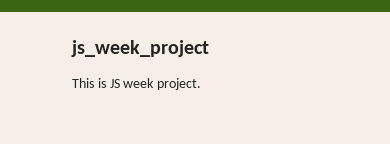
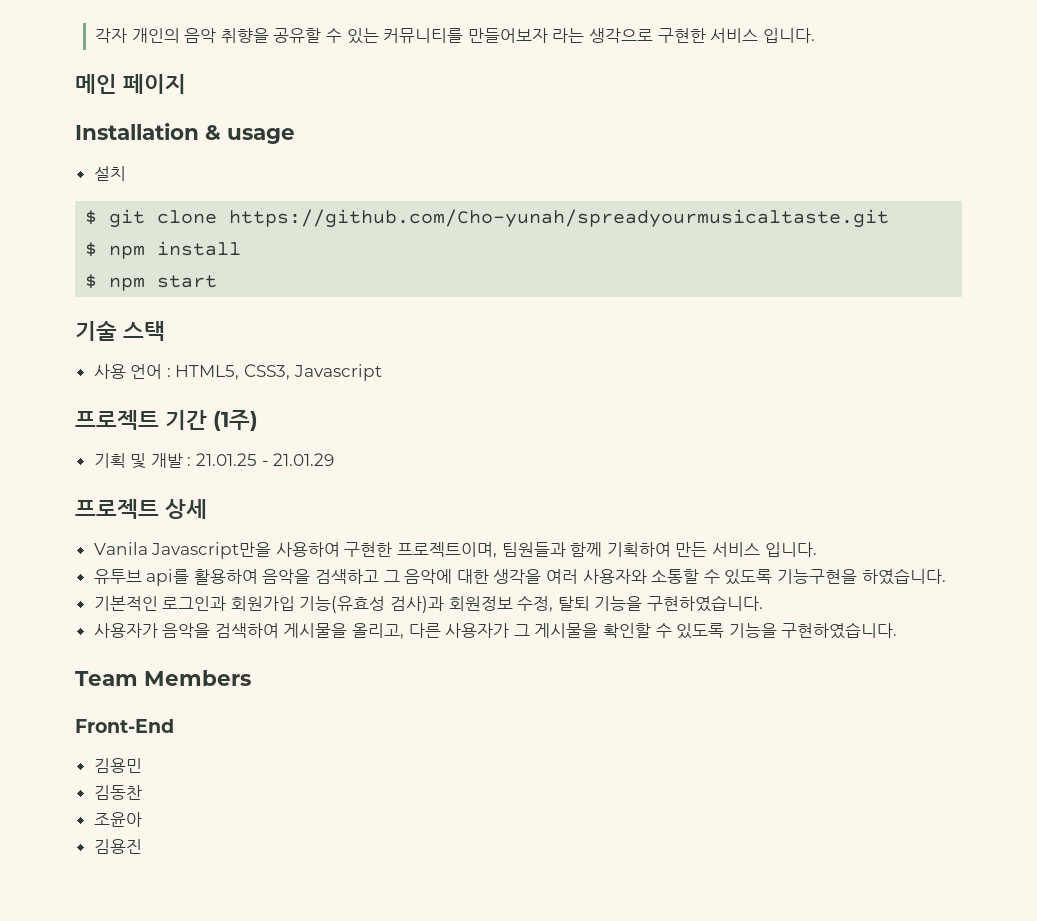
- js_week_project
- This is JS week project.
+ 각자 개인의 음악 취향을 공유할 수 있는 커뮤니티를 만들어보자 라는 생각으로 구현한 서비스 입니다.
+ 메인 페이지
+ Installation & usage
+ 설치
+ $ git clone https://github.com/Cho-yunah/spreadyourmusicaltaste.git
+ $ npm install
+ $ npm start
+ 기술 스택
+ 사용 언어 : HTML5, CSS3, Javascript
+ 프로젝트 기간 (1주)
+ 기획 및 개발 : 21.01.25 - 21.01.29
+ 프로젝트 상세
+ Vanila Javascript만을 사용하여 구현한 프로젝트이며, 팀원들과 함께 기획하여 만든 서비스 입니다.
+ 유투브 api를 활용하여 음악을 검색하고 그 음악에 대한 생각을 여러 사용자와 소통할 수 있도록 기능구현을 하였습니다.
+ 기본적인 로그인과 회원가입 기능(유효성 검사)과 회원정보 수정, 탈퇴 기능을 구현하였습니다.
+ 사용자가 음악을 검색하여 게시물을 올리고, 다른 사용자가 그 게시물을 확인할 수 있도록 기능을 구현하였습니다.
+ Team Members
+ Front-End
+ 김용민
+ 김동찬
+ 조윤아
+ 김용진

